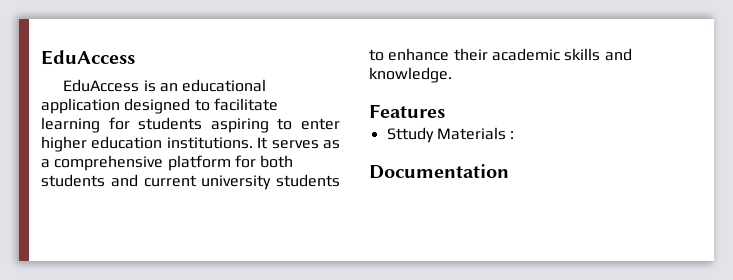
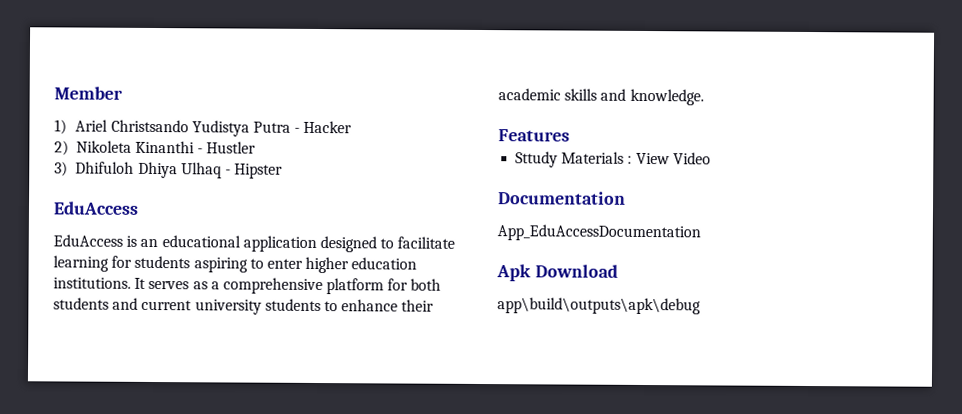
+ Member
+ 1) Ariel Christsando Yudistya Putra - Hacker
+ 2) Nikoleta Kinanthi - Hustler
+ 3) Dhifuloh Dhiya Ulhaq - Hipster
- Sttudy Materials :
+ Sttudy Materials : View Video
+ App_EduAccessDocumentation
+ Apk Download
+ app\build\outputs\apk\debug

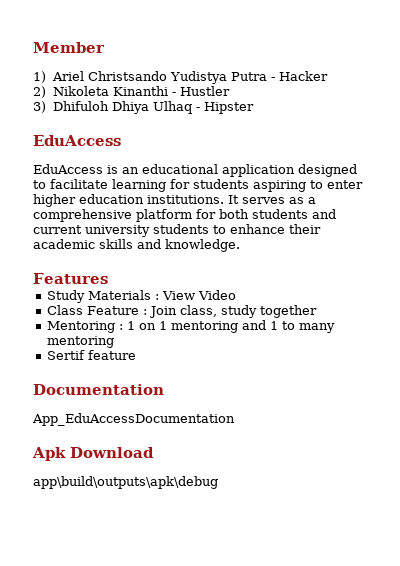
- Sttudy Materials : View Video
+ Study Materials : View Video
+ Class Feature : Join class, study together
+ Mentoring : 1 on 1 mentoring and 1 to many mentoring
+ Sertif feature

